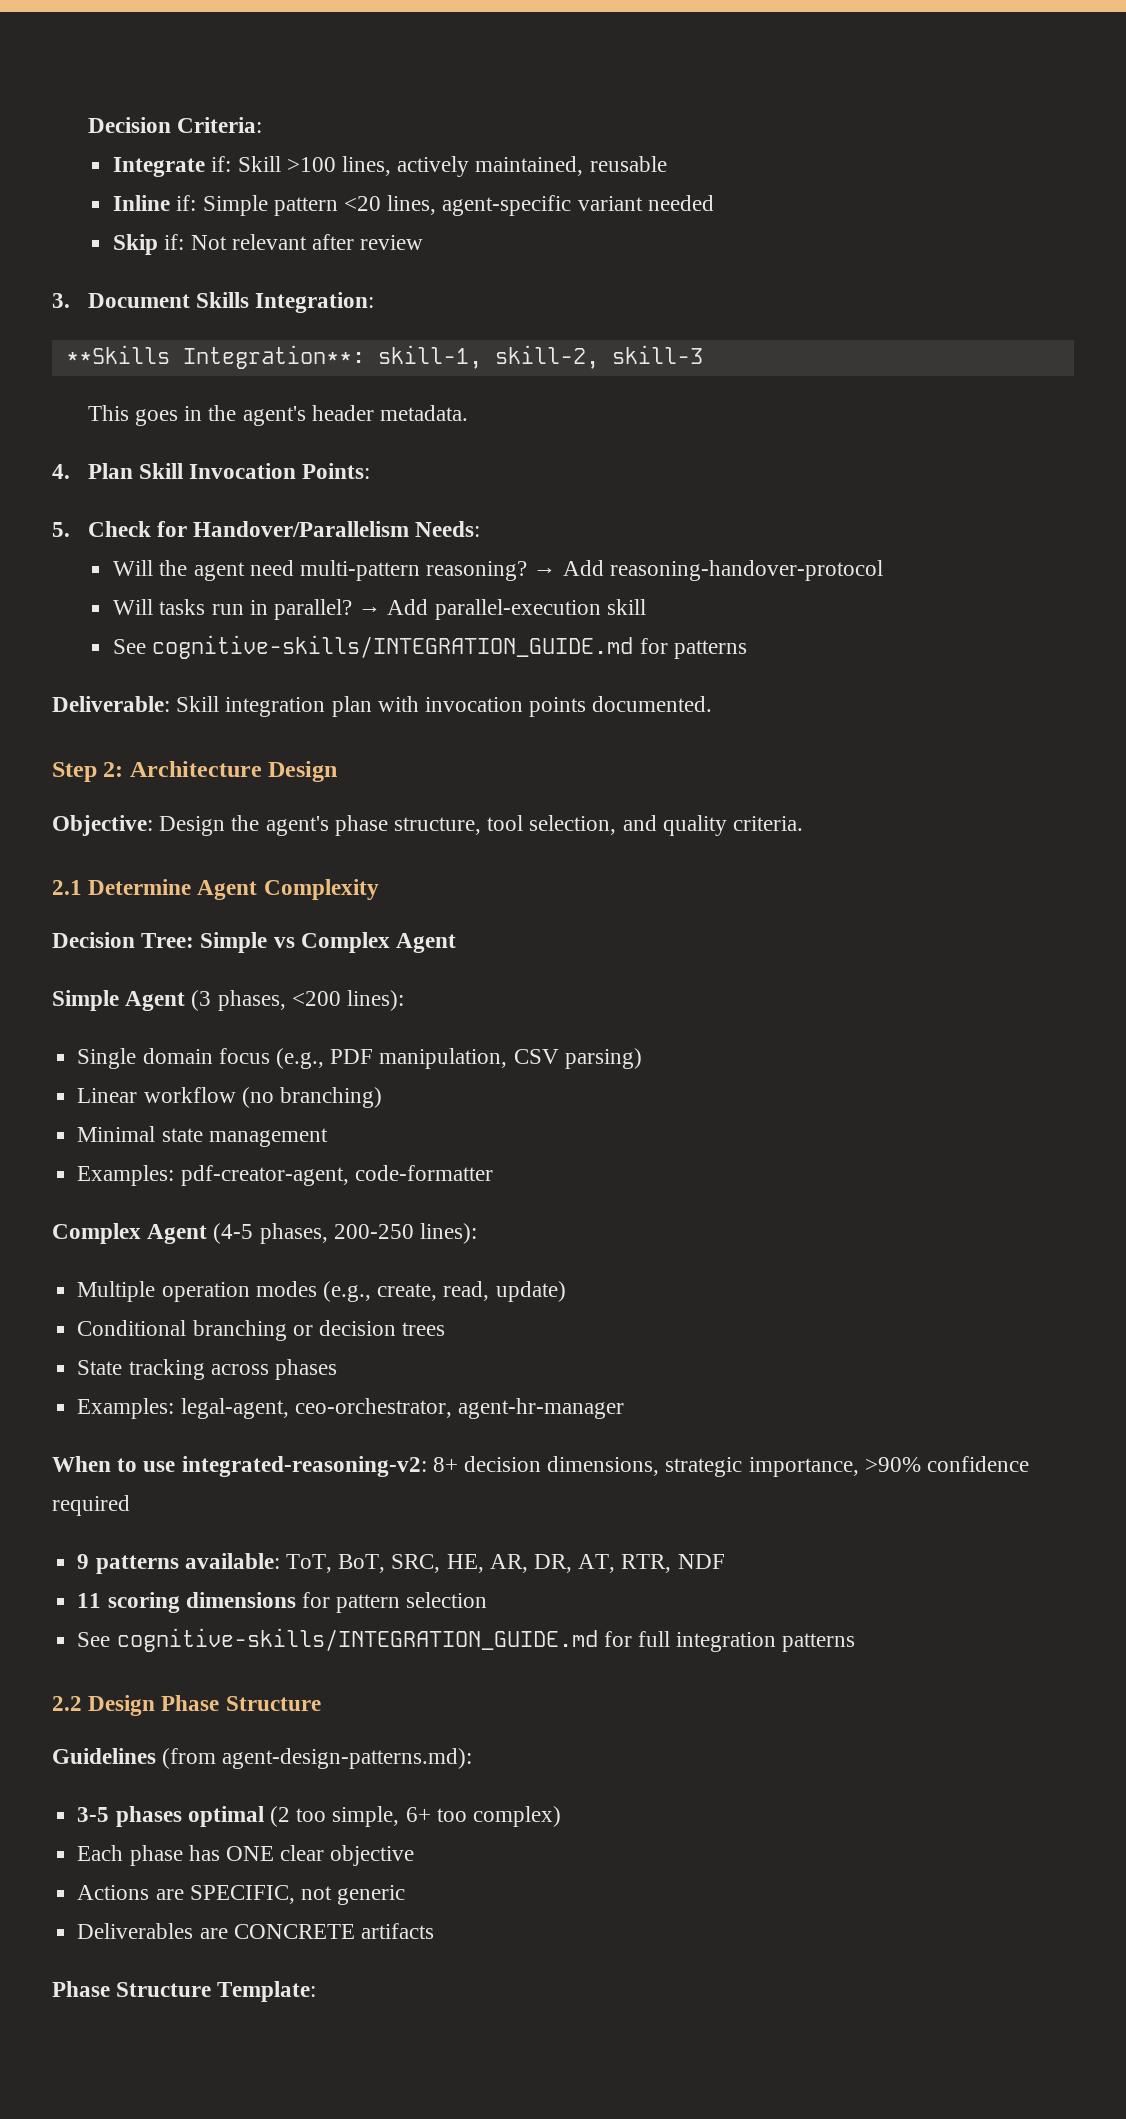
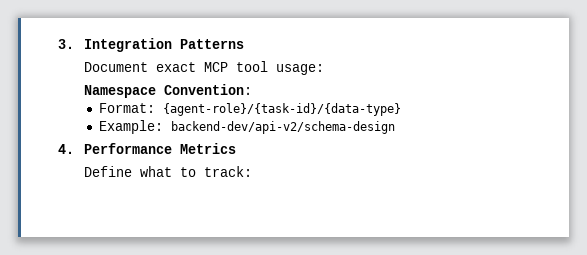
- Decision Criteria:
- Integrate if: Skill >100 lines, actively maintained, reusable
- Inline if: Simple pattern <20 lines, agent-specific variant needed
- Skip if: Not relevant after review
- 3. Document Skills Integration:
- **Skills Integration**: skill-1, skill-2, skill-3
- This goes in the agent's header metadata.
- 4. Plan Skill Invocation Points:
- 5. Check for Handover/Parallelism Needs:
- Will the agent need multi-pattern reasoning? → Add reasoning-handover-protocol
- Will tasks run in parallel? → Add parallel-execution skill
- See cognitive-skills/INTEGRATION_GUIDE.md for patterns
- Deliverable: Skill integration plan with invocation points documented.
- Step 2: Architecture Design
- Objective: Design the agent's phase structure, tool selection, and quality criteria.
- 2.1 Determine Agent Complexity
- Decision Tree: Simple vs Complex Agent
- Simple Agent (3 phases, <200 lines):
- Single domain focus (e.g., PDF manipulation, CSV parsing)
- Linear workflow (no branching)
- Minimal state management
- Examples: pdf-creator-agent, code-formatter
- Complex Agent (4-5 phases, 200-250 lines):
- Multiple operation modes (e.g., create, read, update)
- Conditional branching or decision trees
- State tracking across phases
- Examples: legal-agent, ceo-orchestrator, agent-hr-manager
- When to use integrated-reasoning-v2: 8+ decision dimensions, strategic importance, >90% confidence required
- 9 patterns available: ToT, BoT, SRC, HE, AR, DR, AT, RTR, NDF
- 11 scoring dimensions for pattern selection
- See cognitive-skills/INTEGRATION_GUIDE.md for full integration patterns
- 2.2 Design Phase Structure
- Guidelines (from agent-design-patterns.md):
- 3-5 phases optimal (2 too simple, 6+ too complex)
- Each phase has ONE clear objective
- Actions are SPECIFIC, not generic
- Deliverables are CONCRETE artifacts
- Phase Structure Template:
+ 3. Integration Patterns
+ Document exact MCP tool usage:
+ Namespace Convention:
+ Format: {agent-role}/{task-id}/{data-type}
+ Example: backend-dev/api-v2/schema-design
+ 4. Performance Metrics
+ Define what to track:

